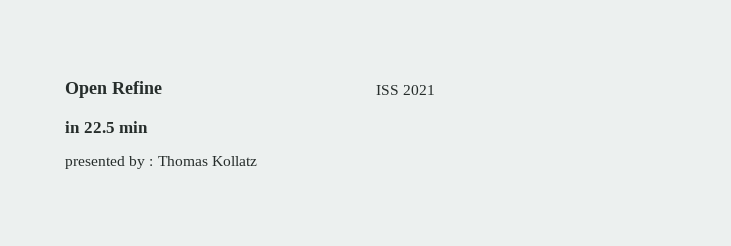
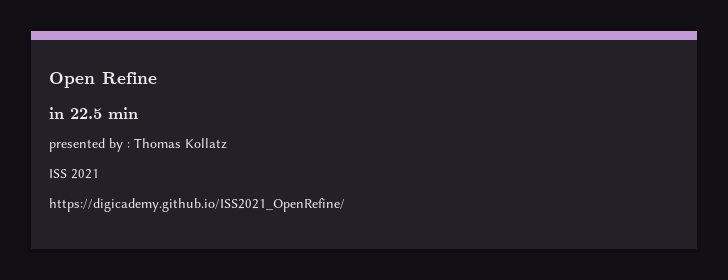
+ https://digicademy.github.io/ISS2021_OpenRefine/

